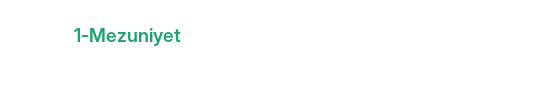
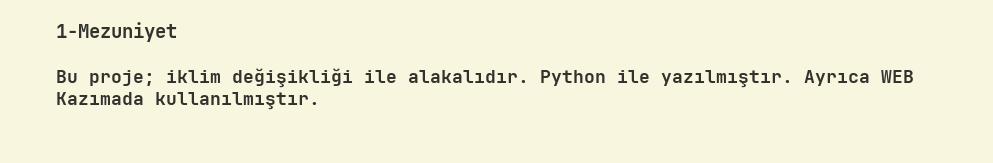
+ Bu proje; iklim değişikliği ile alakalıdır. Python ile yazılmıştır. Ayrıca WEB Kazımada kullanılmıştır.

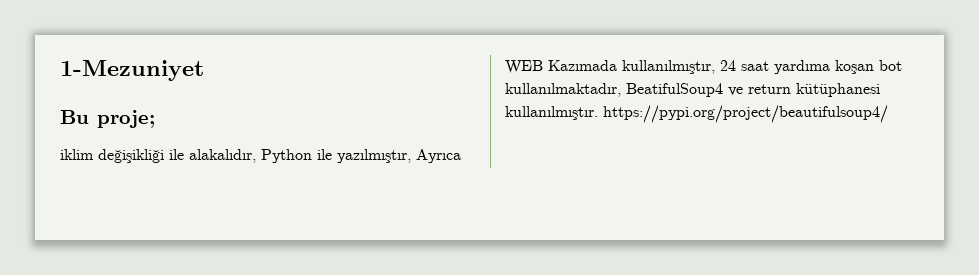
- Bu proje; iklim değişikliği ile alakalıdır. Python ile yazılmıştır. Ayrıca WEB Kazımada kullanılmıştır.
+ Bu proje;
+ iklim değişikliği ile alakalıdır, Python ile yazılmıştır, Ayrıca WEB Kazımada kullanılmıştır, 24 saat yardıma koşan bot kullanılmaktadır, BeatifulSoup4 ve return kütüphanesi kullanılmıştır. https://pypi.org/project/beautifulsoup4/

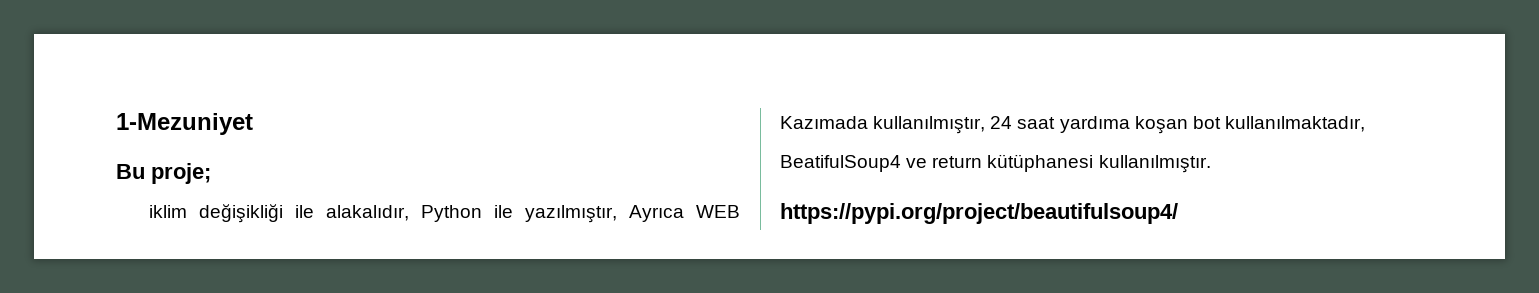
- iklim değişikliği ile alakalıdır, Python ile yazılmıştır, Ayrıca WEB Kazımada kullanılmıştır, 24 saat yardıma koşan bot kullanılmaktadır, BeatifulSoup4 ve return kütüphanesi kullanılmıştır. https://pypi.org/project/beautifulsoup4/
+ iklim değişikliği ile alakalıdır, Python ile yazılmıştır, Ayrıca WEB Kazımada kullanılmıştır, 24 saat yardıma koşan bot kullanılmaktadır,
+ BeatifulSoup4 ve return kütüphanesi kullanılmıştır.
+ https://pypi.org/project/beautifulsoup4/

